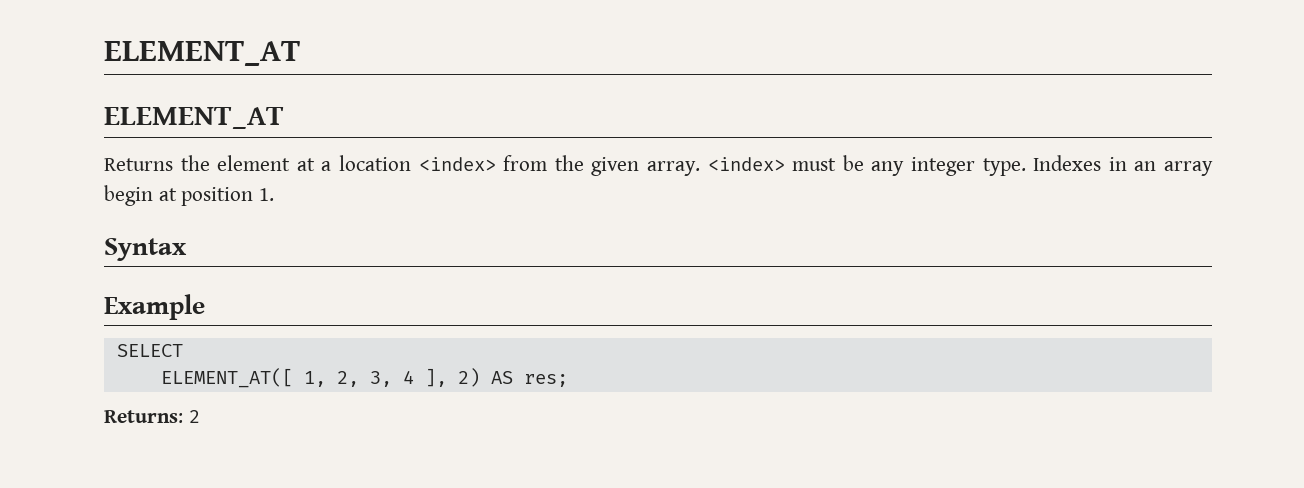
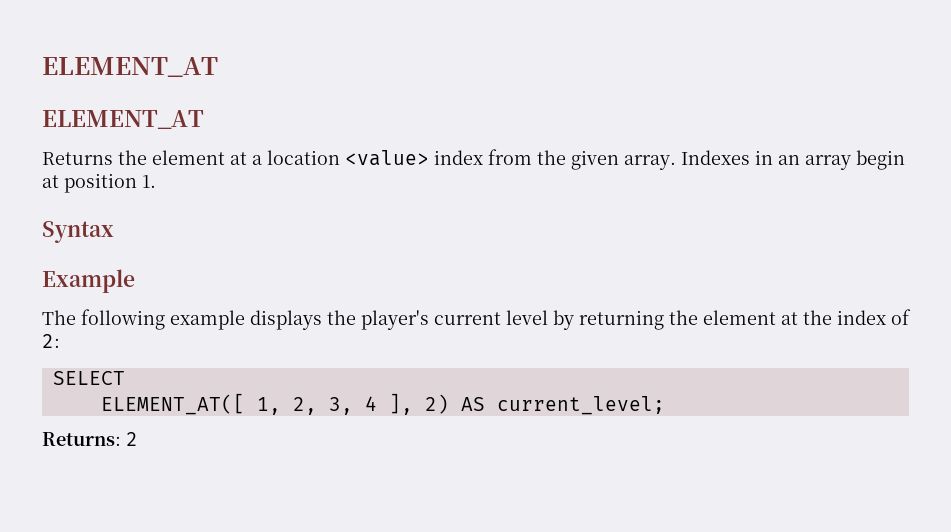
- Returns the element at a location <index> from the given array.
+ Returns the element at a location <value> index from the given array.
- <index> must be any integer type.
+ The following example displays the player's current level by returning the element at the index of 2:
- ELEMENT_AT([ 1, 2, 3, 4 ], 2) AS res;
+ ELEMENT_AT([ 1, 2, 3, 4 ], 2) AS current_level;

